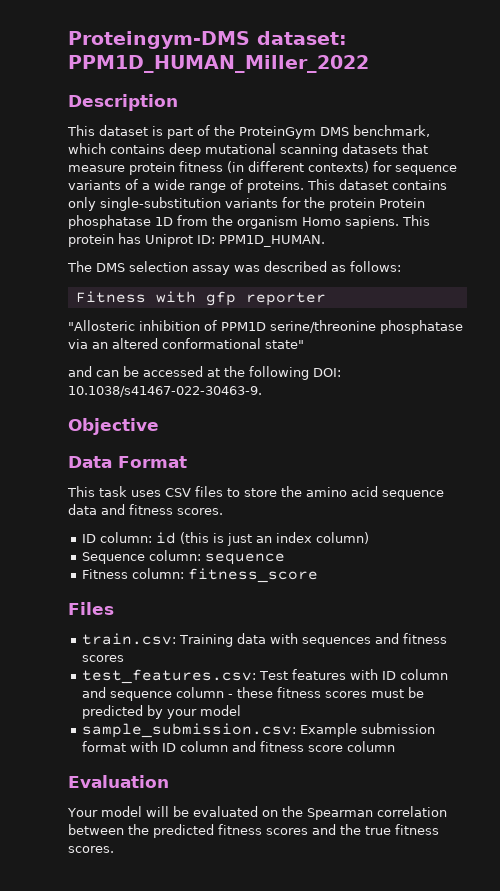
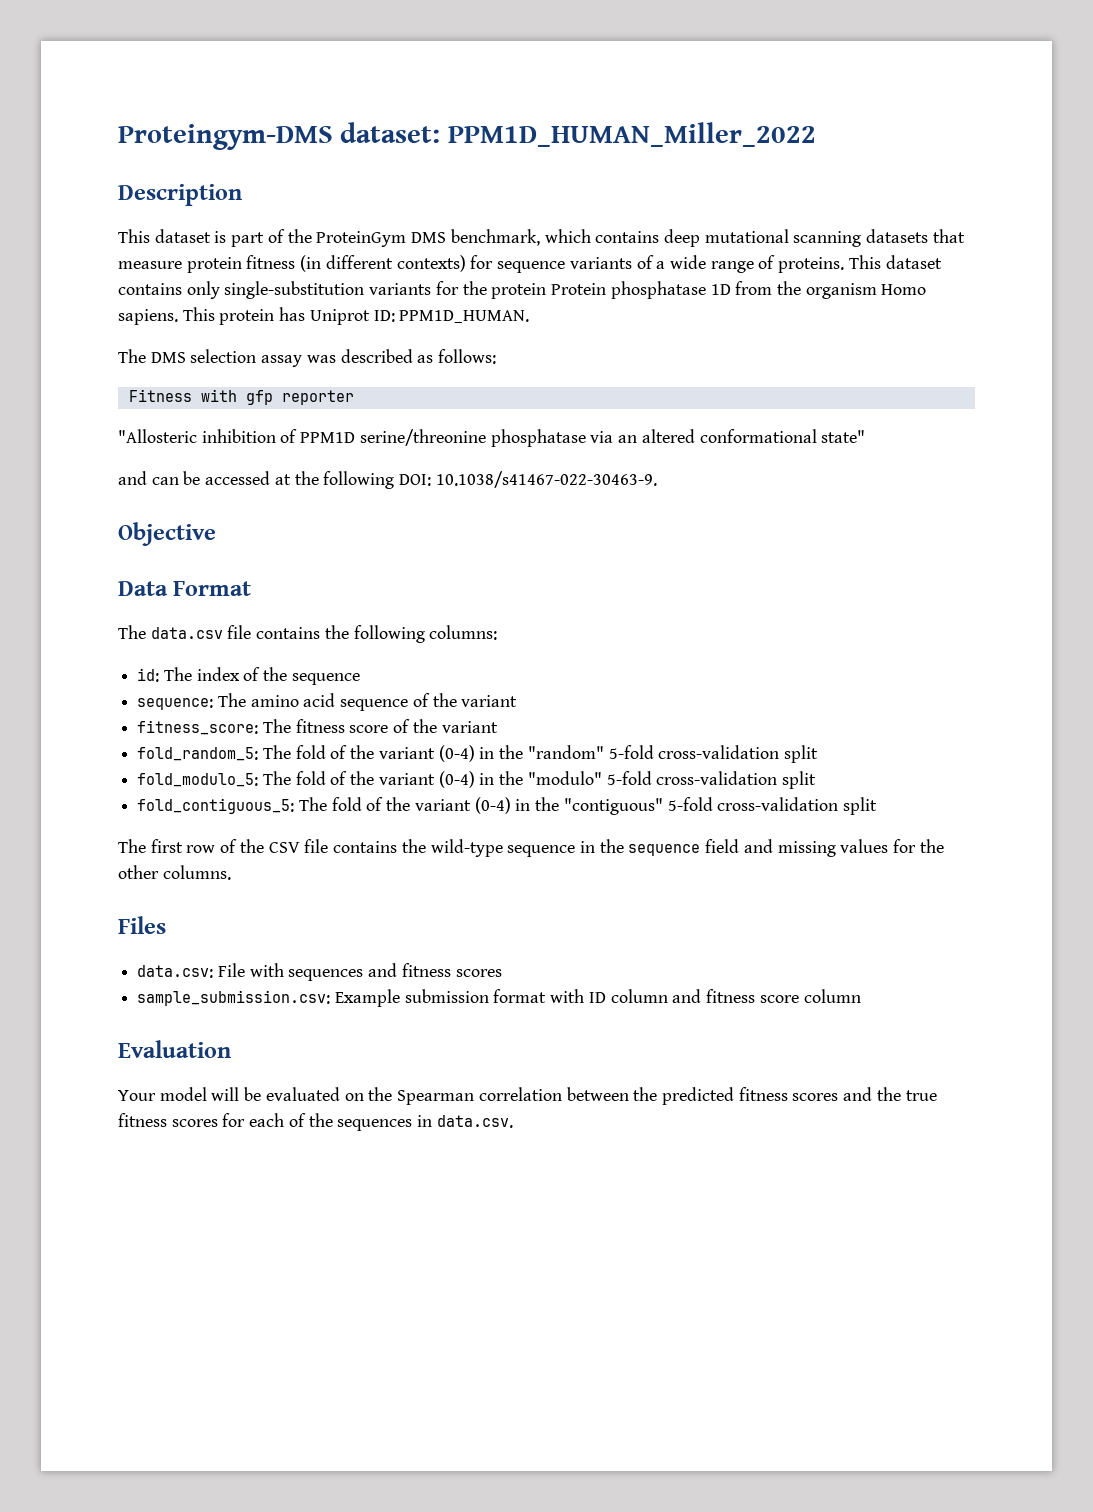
- This task uses CSV files to store the amino acid sequence data and fitness scores.
- ID column: id (this is just an index column)
- Sequence column: sequence
- Fitness column: fitness_score
+ The data.csv file contains the following columns:
+ id: The index of the sequence
+ sequence: The amino acid sequence of the variant
+ fitness_score: The fitness score of the variant
+ fold_random_5: The fold of the variant (0-4) in the "random" 5-fold cross-validation split
+ fold_modulo_5: The fold of the variant (0-4) in the "modulo" 5-fold cross-validation split
+ fold_contiguous_5: The fold of the variant (0-4) in the "contiguous" 5-fold cross-validation split
+ The first row of the CSV file contains the wild-type sequence in the sequence field and missing values for the other columns.
  Files
- train.csv: Training data with sequences and fitness scores
+ data.csv: File with sequences and fitness scores
- test_features.csv: Test features with ID column and sequence column - these fitness scores must be predicted by your model
- Your model will be evaluated on the Spearman correlation between the predicted fitness scores and the true fitness scores.
+ Your model will be evaluated on the Spearman correlation between the predicted fitness scores and the true fitness scores for each of the sequences in data.csv.

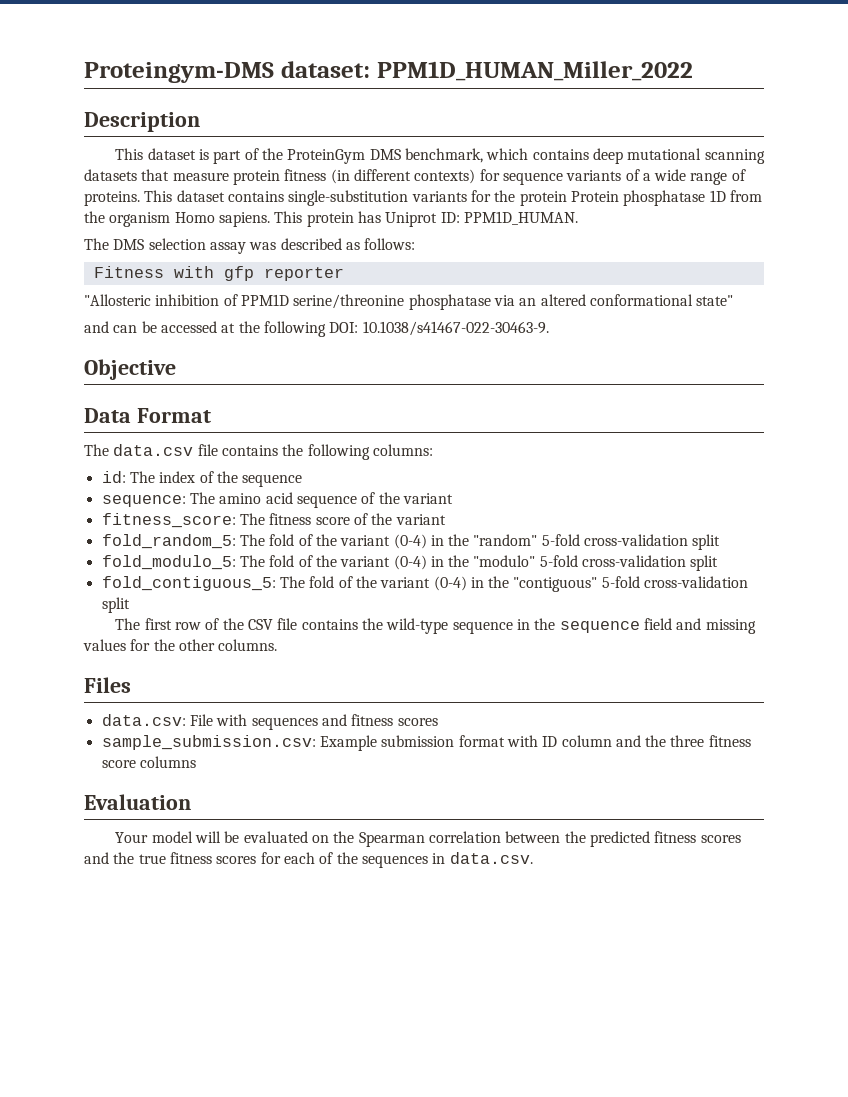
- This dataset contains only single-substitution variants for the protein Protein phosphatase 1D from the organism Homo sapiens.
+ This dataset contains single-substitution variants for the protein Protein phosphatase 1D from the organism Homo sapiens.
- sample_submission.csv: Example submission format with ID column and fitness score column
+ sample_submission.csv: Example submission format with ID column and the three fitness score columns

